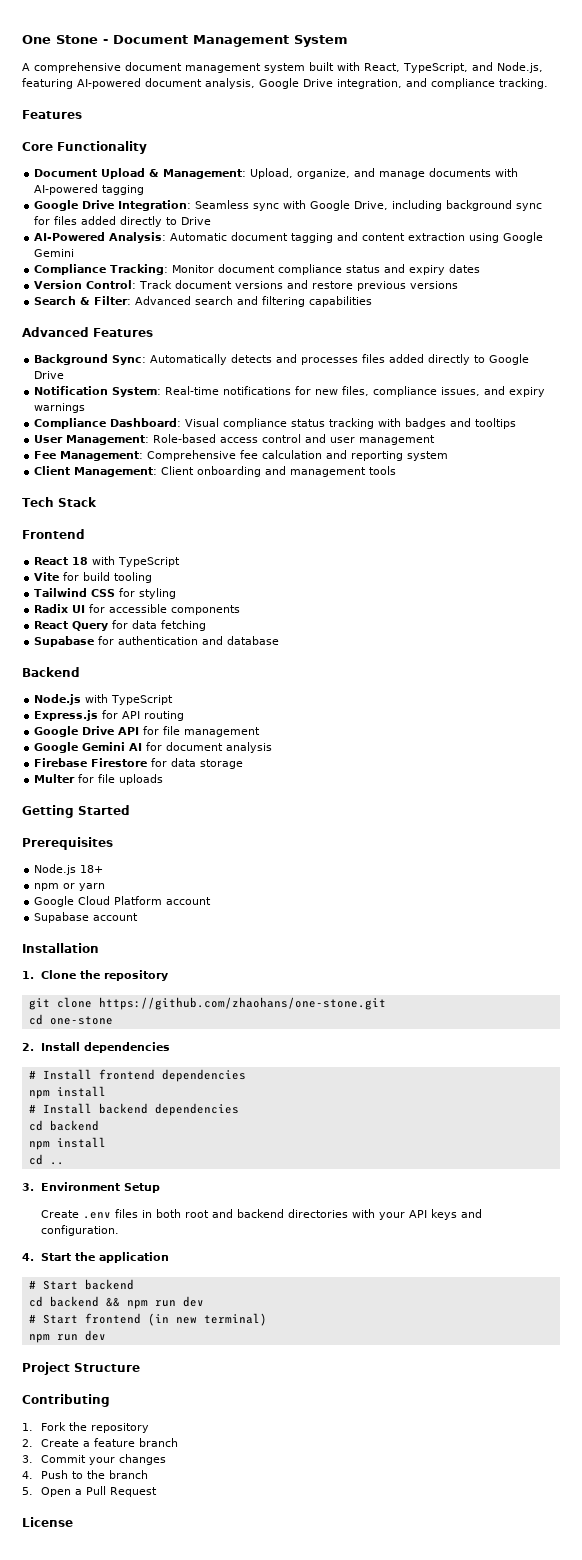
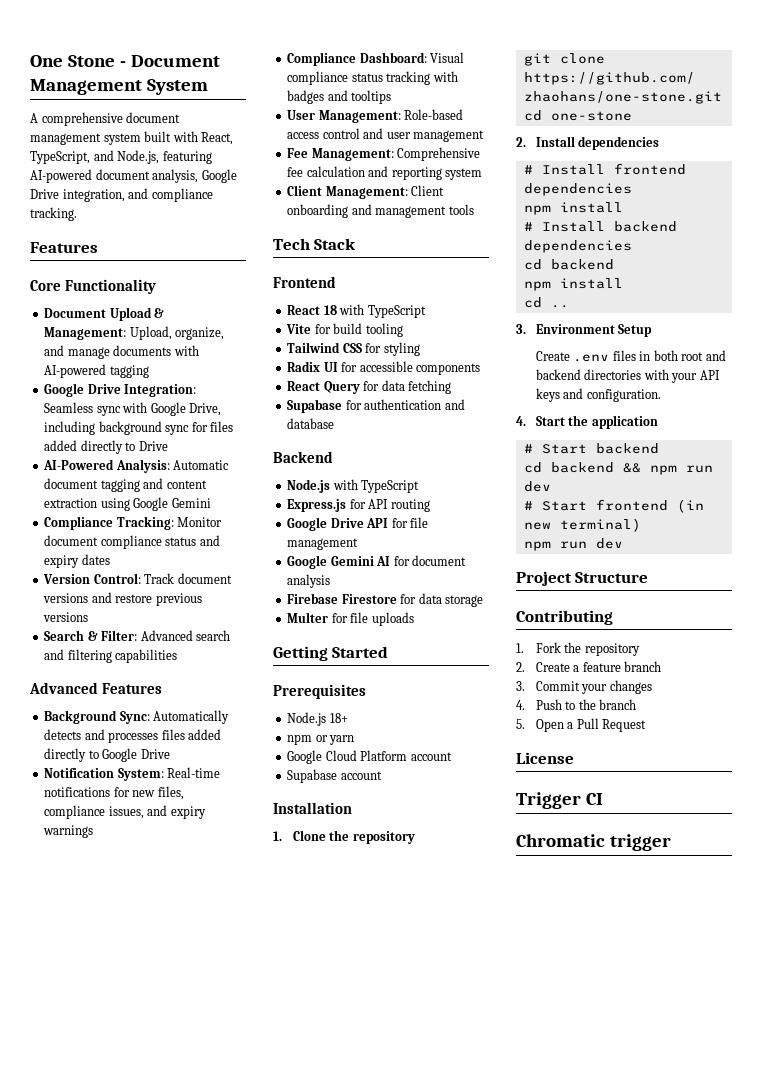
+ Trigger CI
+ Chromatic trigger

